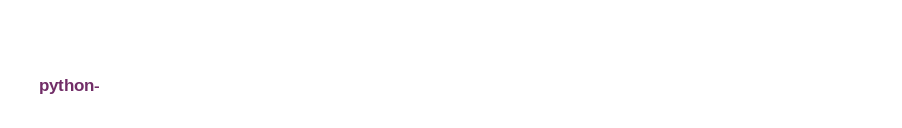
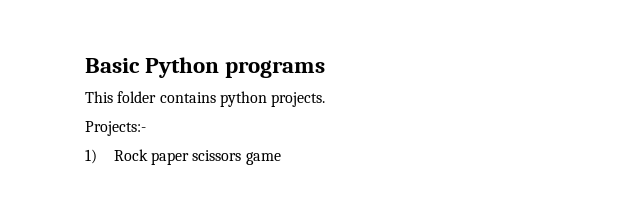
- python-
+ Basic Python programs
+ This folder contains python projects.
+ Projects:-
+ 1) Rock paper scissors game

